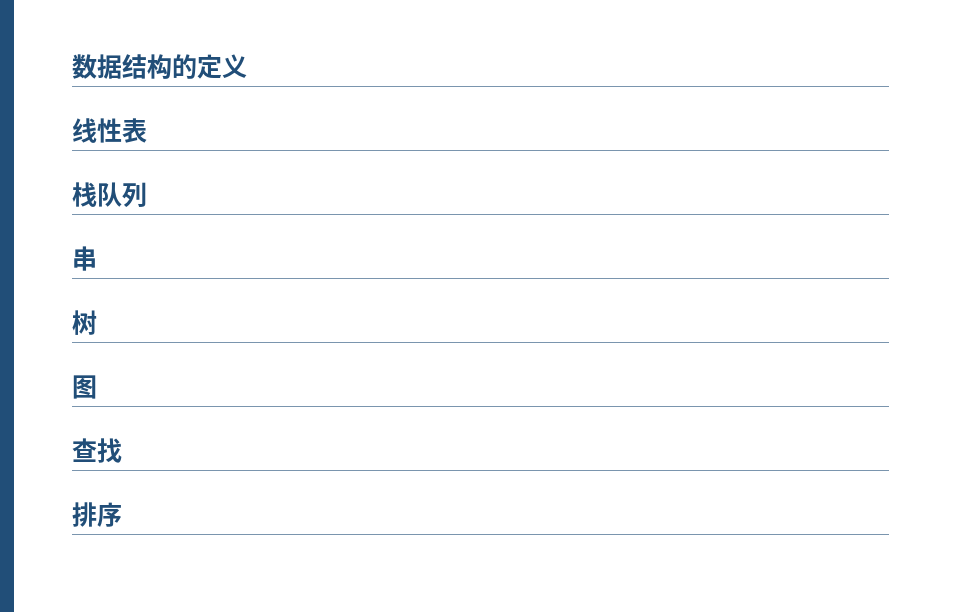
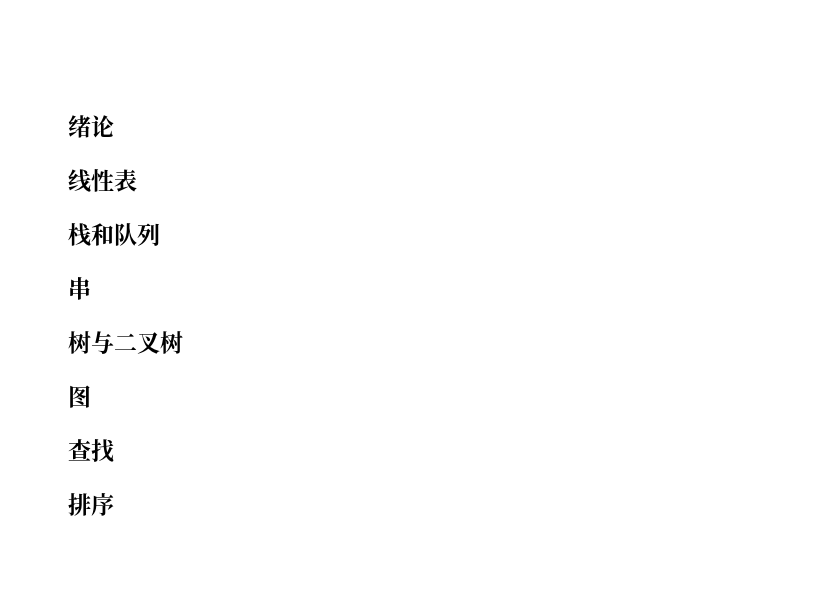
- 数据结构的定义
+ 绪论
- 栈队列
+ 栈和队列
- 树
+ 树与二叉树

